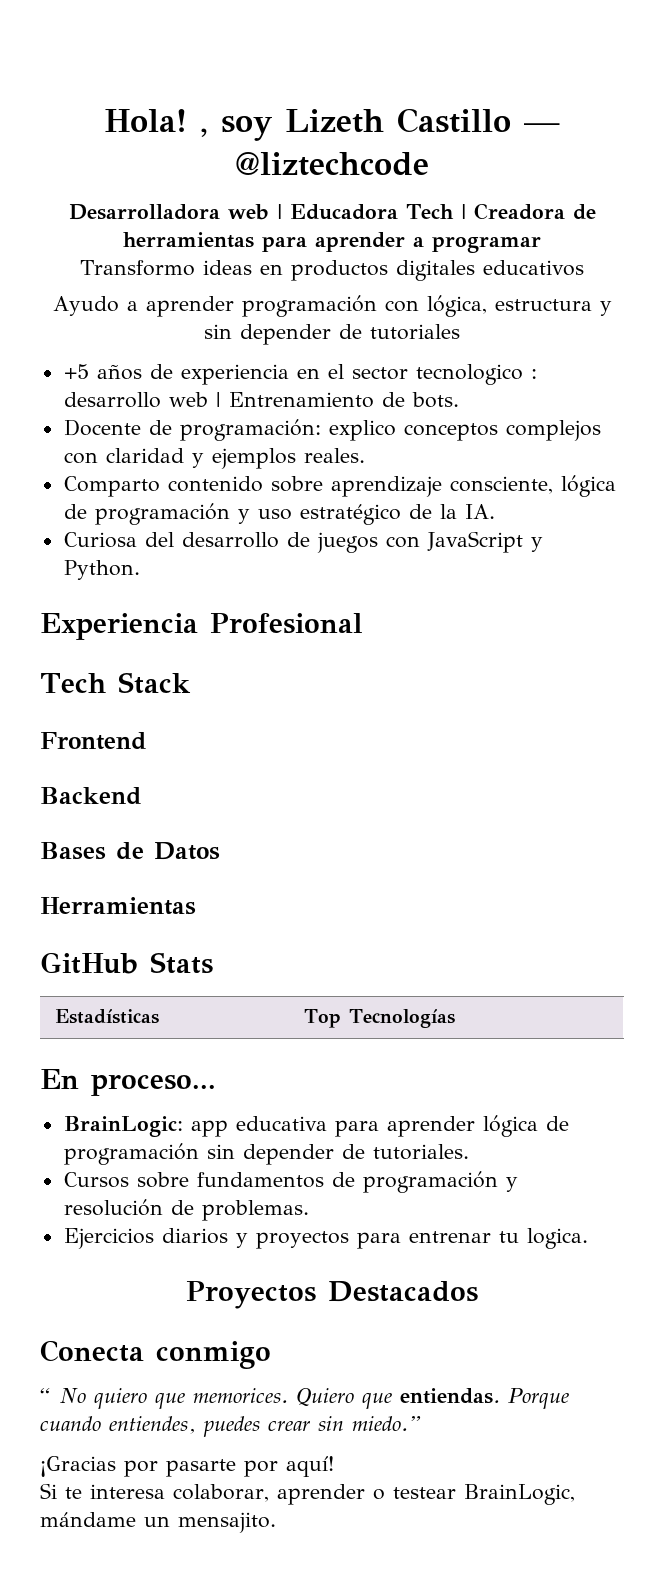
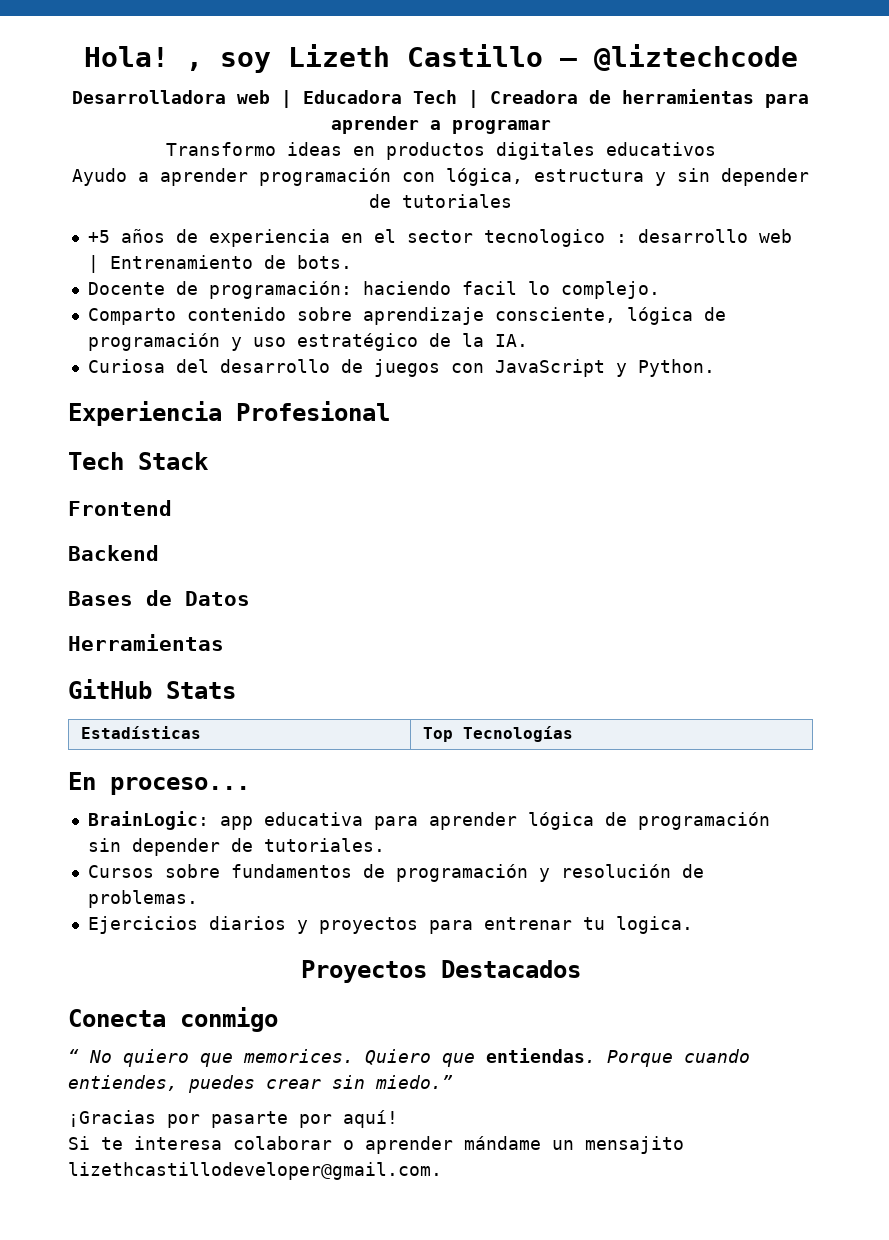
- Docente de programación: explico conceptos complejos con claridad y ejemplos reales.
+ Docente de programación: haciendo facil lo complejo.
- Si te interesa colaborar, aprender o testear BrainLogic, mándame un mensajito.
+ Si te interesa colaborar o aprender mándame un mensajito lizethcastillodeveloper@gmail.com.

